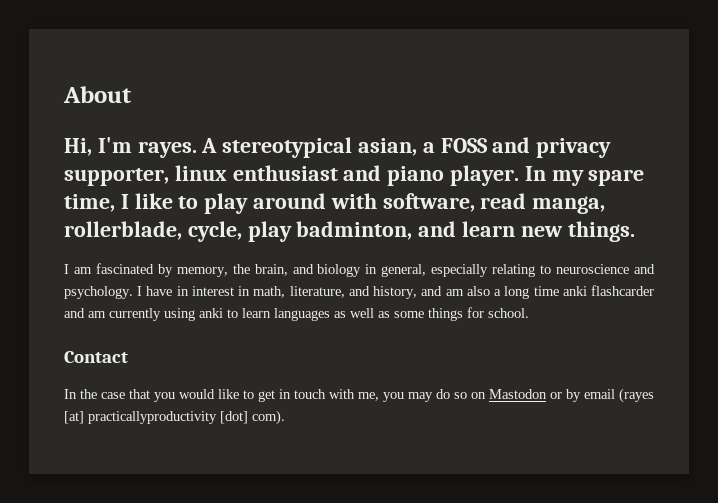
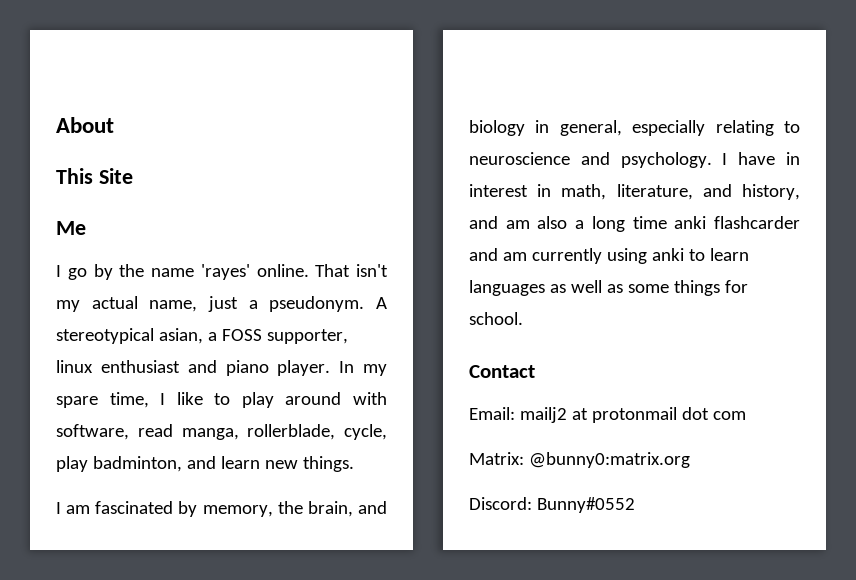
- Hi, I'm rayes.
+ This Site
+ Me
+ I go by the name 'rayes' online. That isn't my actual name, just a pseudonym.
- A stereotypical asian, a FOSS and privacy supporter, linux enthusiast and piano player.
+ A stereotypical asian, a FOSS supporter, linux enthusiast and piano player.
- In the case that you would like to get in touch with me, you may do so on Mastodon or by email (rayes [at] practicallyproductivity [dot] com).
+ Email: mailj2 at protonmail dot com
+ Matrix: @bunny0:matrix.org
+ Discord: Bunny#0552

